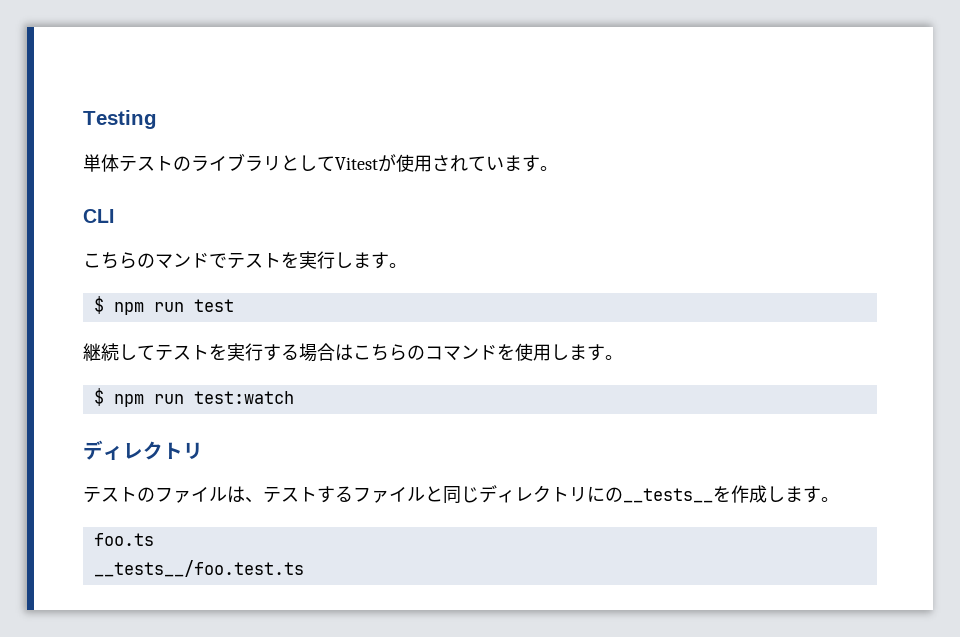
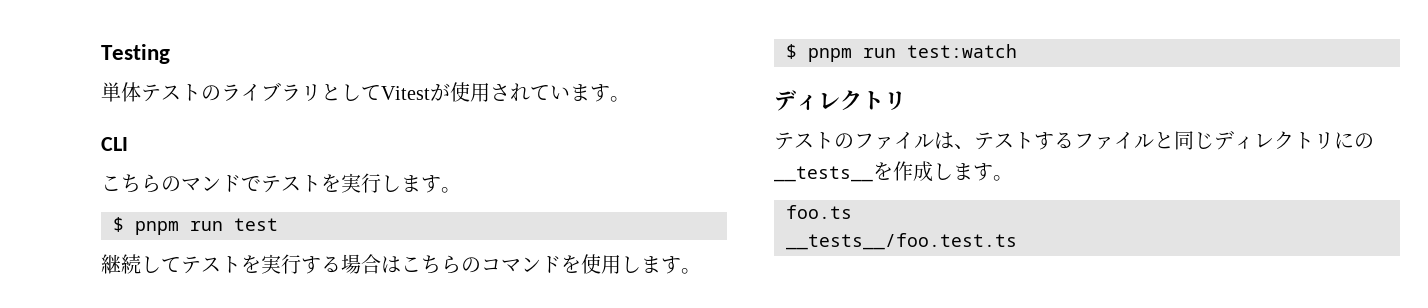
- $ npm run test
+ $ pnpm run test
- $ npm run test:watch
+ $ pnpm run test:watch

